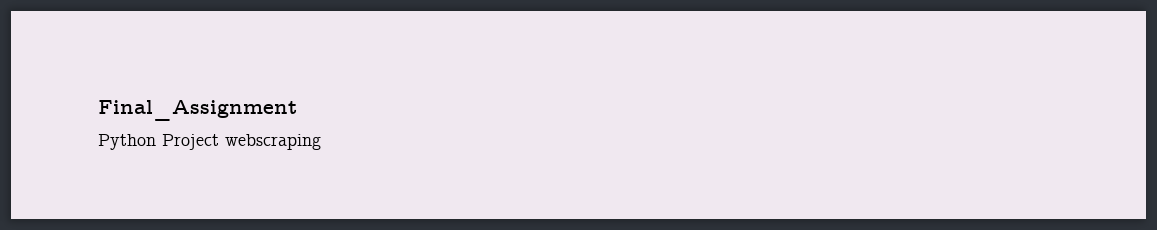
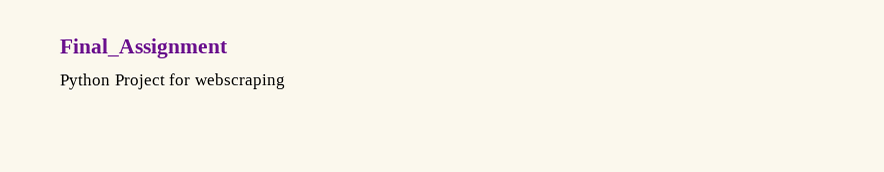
- Python Project webscraping
+ Python Project for webscraping

